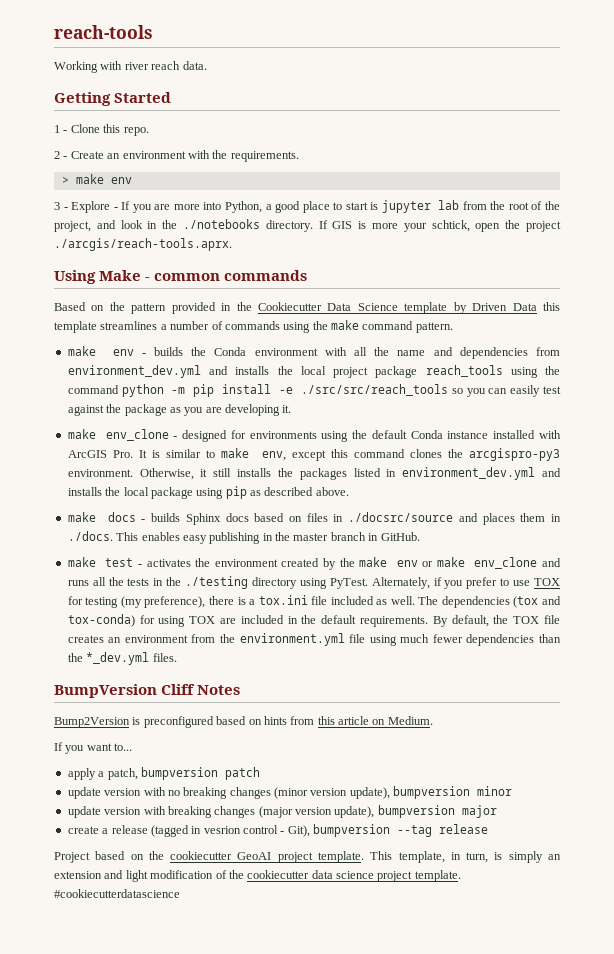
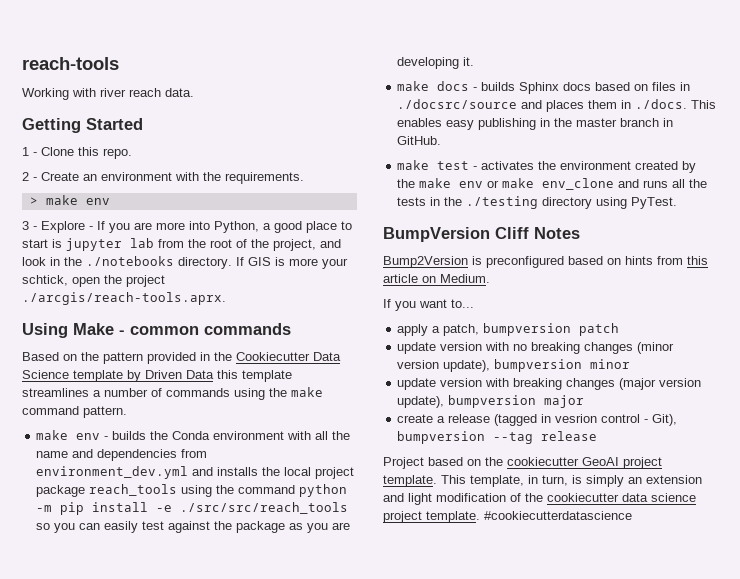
- make env_clone - designed for environments using the default Conda instance installed with ArcGIS Pro. It is similar to make env, except this command clones the arcgispro-py3 environment. Otherwise, it still installs the packages listed in environment_dev.yml and installs the local package using pip as described above.
- Alternately, if you prefer to use TOX for testing (my preference), there is a tox.ini file included as well. The dependencies (tox and tox-conda) for using TOX are included in the default requirements. By default, the TOX file creates an environment from the environment.yml file using much fewer dependencies than the *_dev.yml files.

